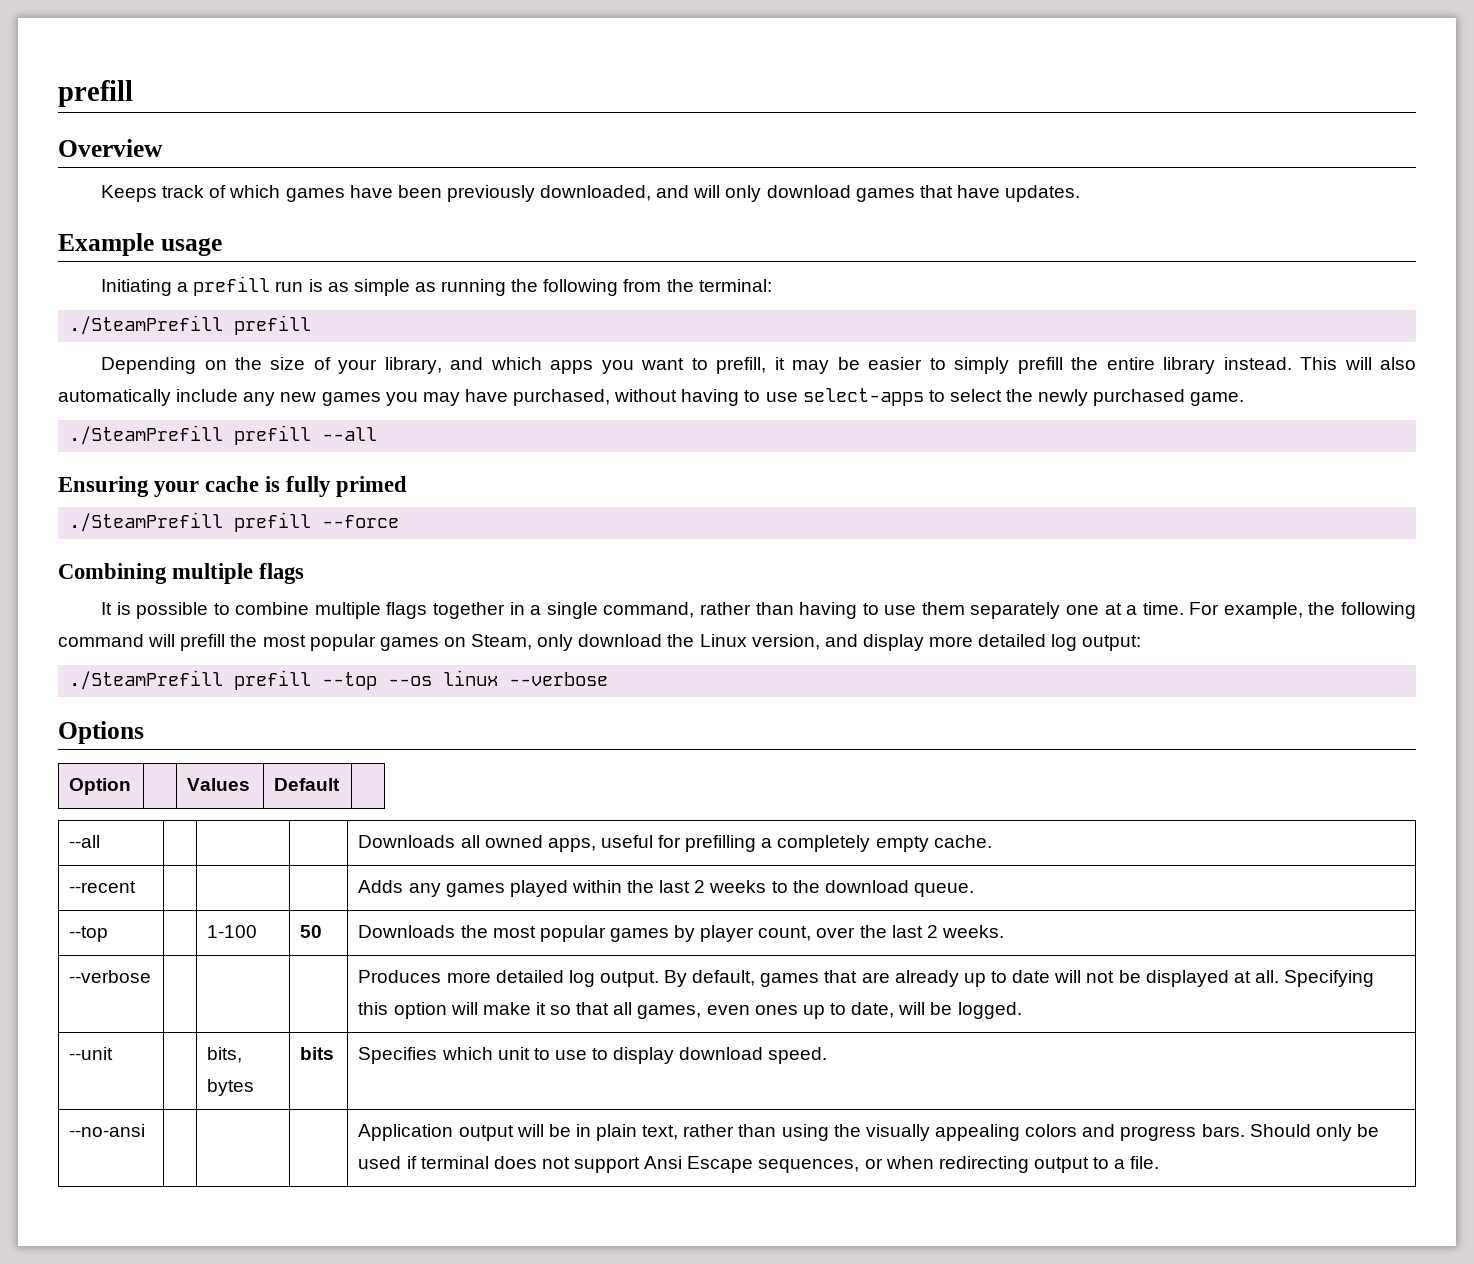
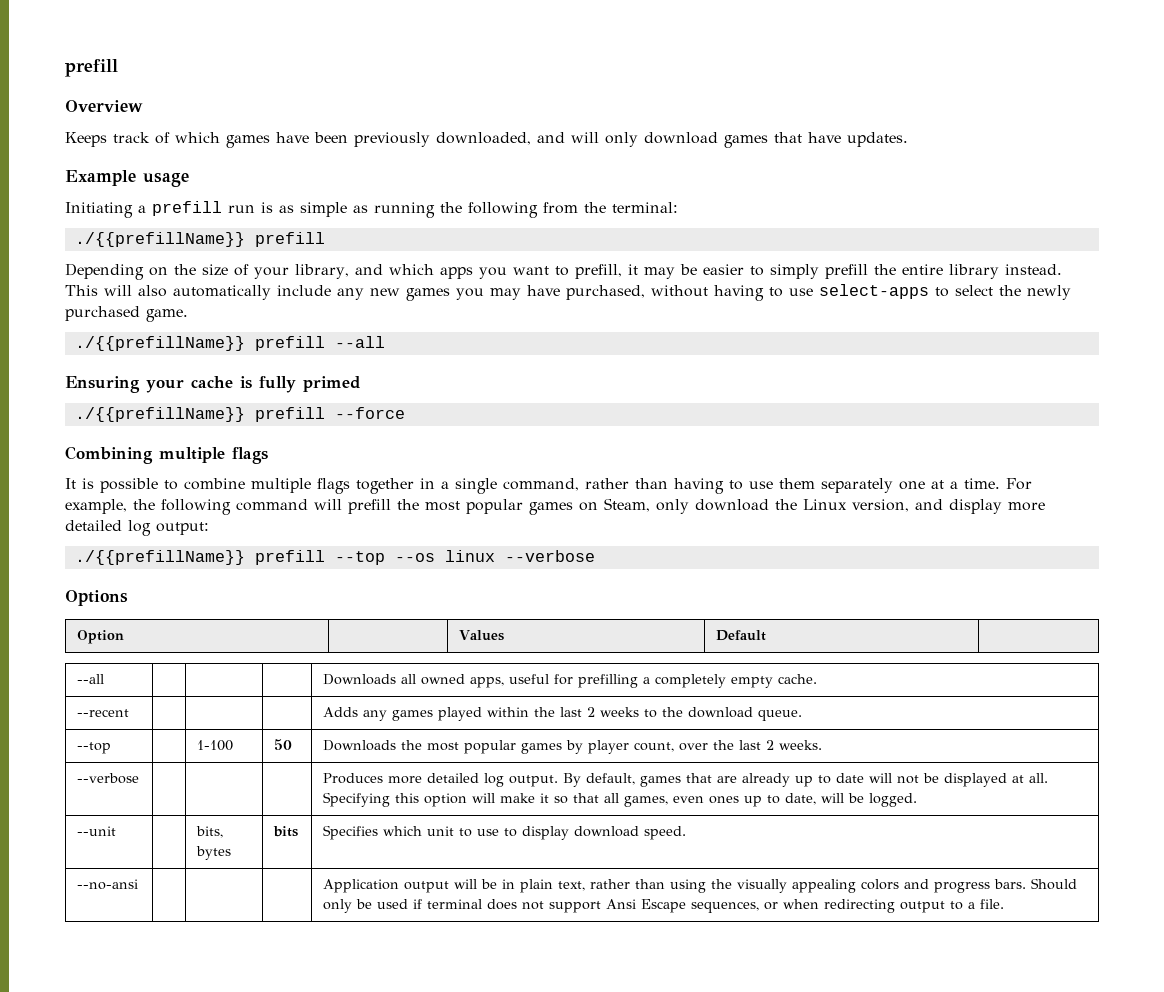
  Initiating a prefill run is as simple as running the following from the terminal:
- ./SteamPrefill prefill
+ ./{{prefillName}} prefill
- ./SteamPrefill prefill --all
+ ./{{prefillName}} prefill --all
- ./SteamPrefill prefill --force
+ ./{{prefillName}} prefill --force
- ./SteamPrefill prefill --top --os linux --verbose
+ ./{{prefillName}} prefill --top --os linux --verbose

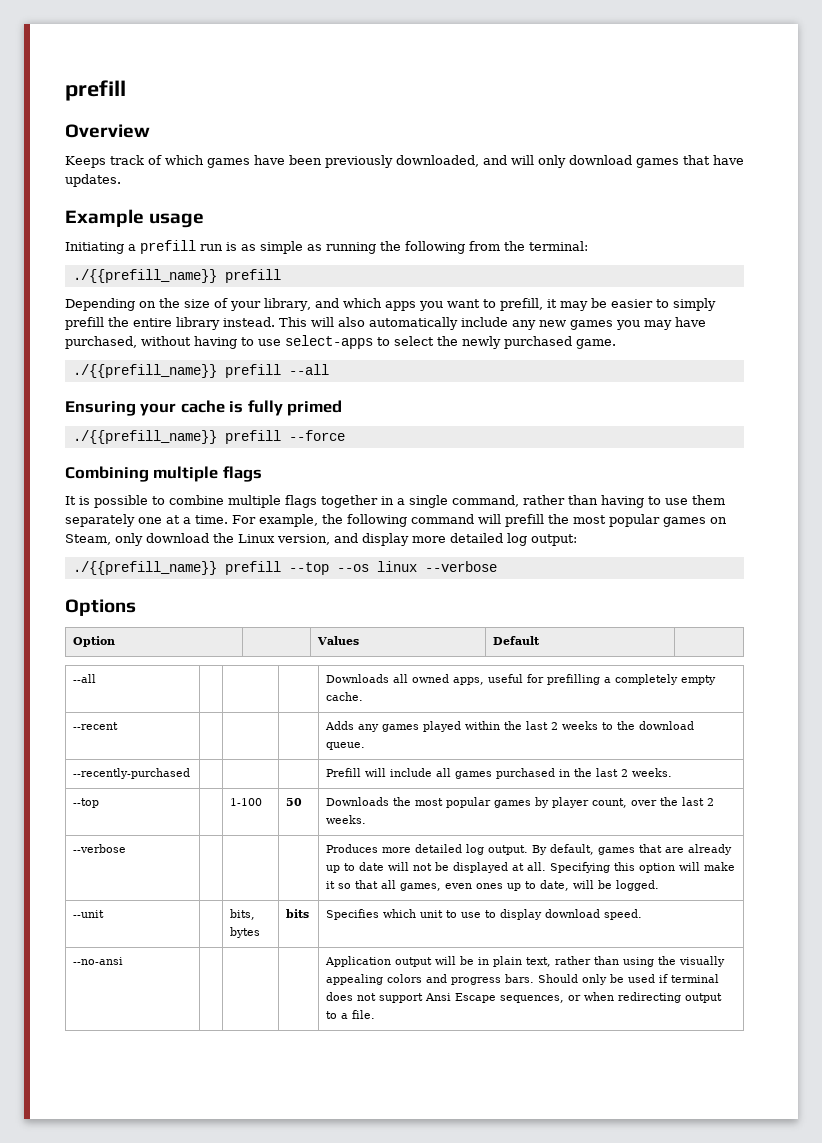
  Initiating a prefill run is as simple as running the following from the terminal:
- ./{{prefillName}} prefill
+ ./{{prefill_name}} prefill
- ./{{prefillName}} prefill --all
+ ./{{prefill_name}} prefill --all
- ./{{prefillName}} prefill --force
+ ./{{prefill_name}} prefill --force
- ./{{prefillName}} prefill --top --os linux --verbose
+ ./{{prefill_name}} prefill --top --os linux --verbose
+ --recently-purchased | | | | Prefill will include all games purchased in the last 2 weeks.

